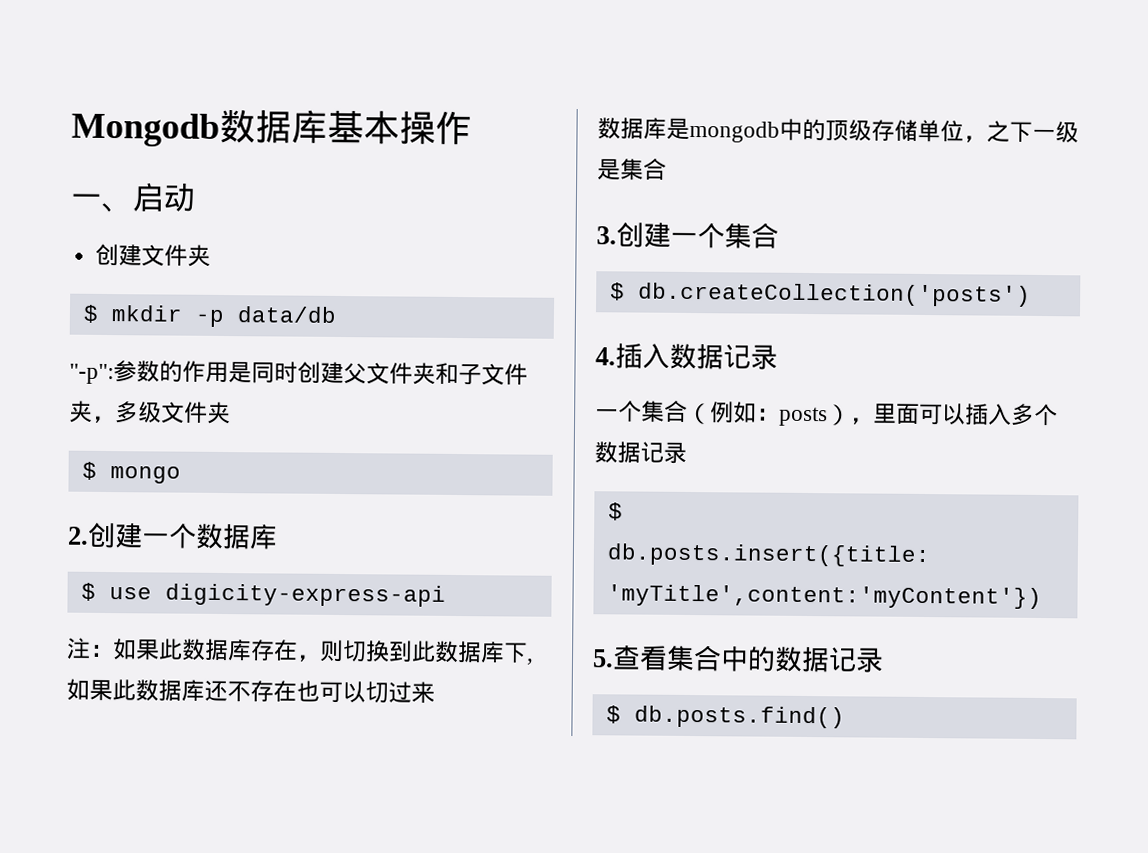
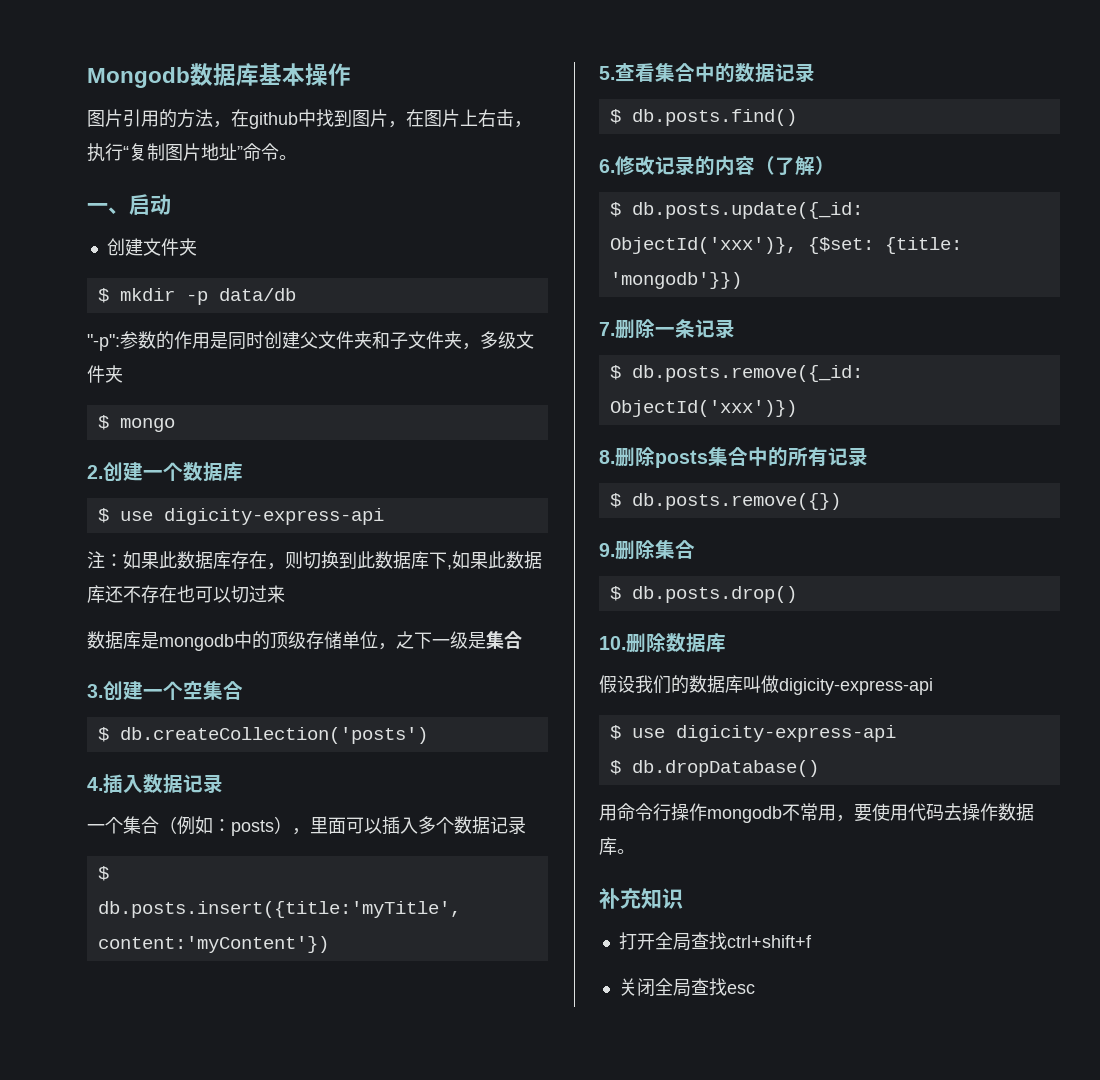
+ 图片引用的方法，在github中找到图片，在图片上右击，执行“复制图片地址”命令。
- 3.创建一个集合
+ 3.创建一个空集合
+ 6.修改记录的内容（了解）
+ $ db.posts.update({_id: ObjectId('xxx')}, {$set: {title: 'mongodb'}})
+ 7.删除一条记录
+ $ db.posts.remove({_id: ObjectId('xxx')})
+ 8.删除posts集合中的所有记录
+ $ db.posts.remove({})
+ 9.删除集合
+ $ db.posts.drop()
+ 10.删除数据库
+ 假设我们的数据库叫做digicity-express-api
+ $ use digicity-express-api
+ $ db.dropDatabase()
+ 用命令行操作mongodb不常用，要使用代码去操作数据库。
+ 补充知识
+ 打开全局查找ctrl+shift+f
+ 关闭全局查找esc

